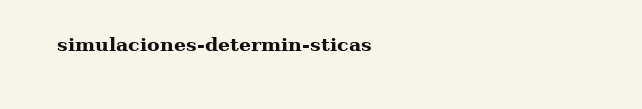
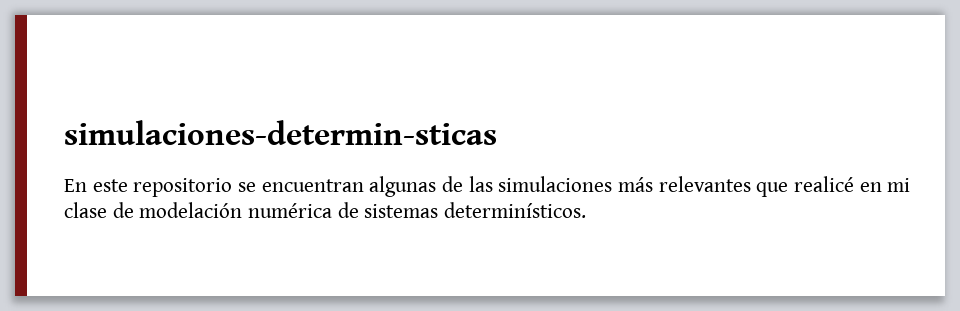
+ En este repositorio se encuentran algunas de las simulaciones más relevantes que realicé en mi clase de modelación numérica de sistemas determinísticos.

